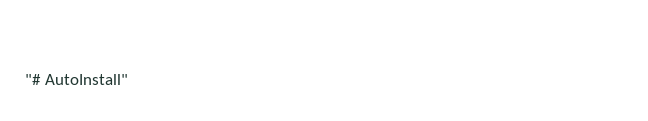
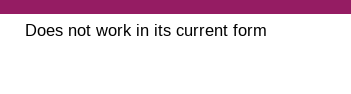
- "# AutoInstall"
+ Does not work in its current form

